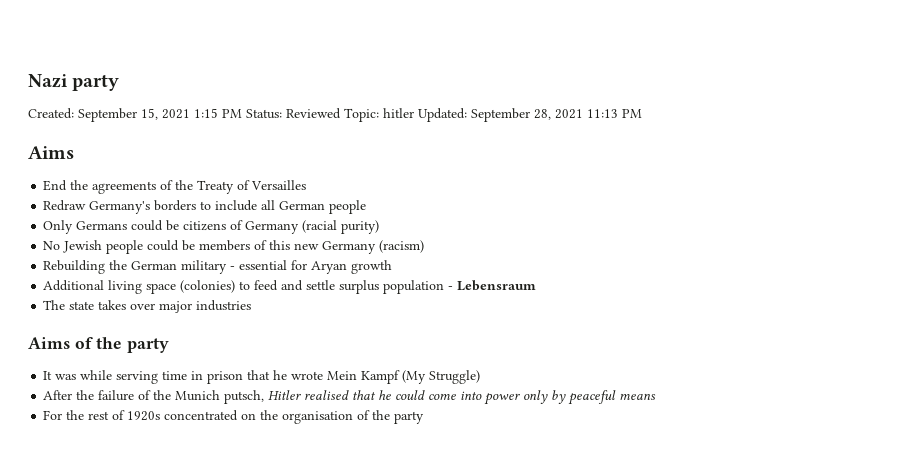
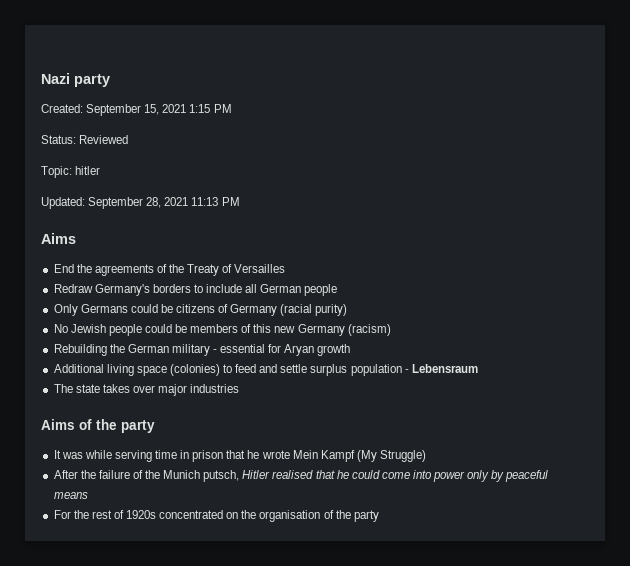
- Created: September 15, 2021 1:15 PM Status: Reviewed Topic: hitler Updated: September 28, 2021 11:13 PM
+ Created: September 15, 2021 1:15 PM
+ Status: Reviewed
+ Topic: hitler
+ Updated: September 28, 2021 11:13 PM

